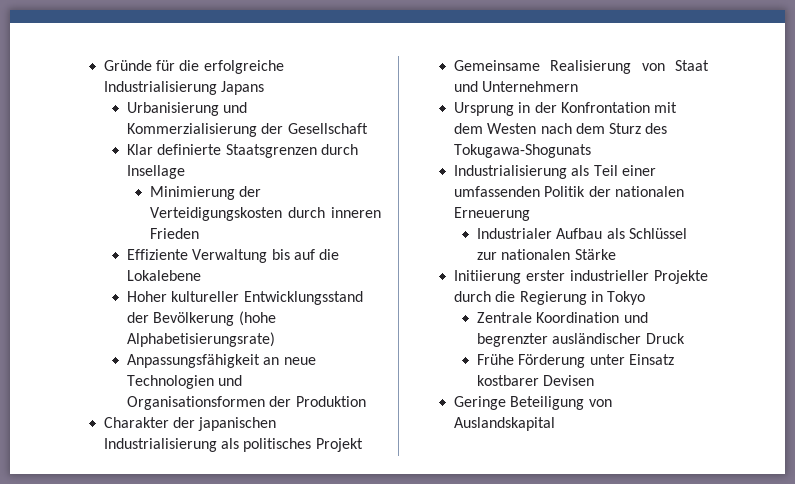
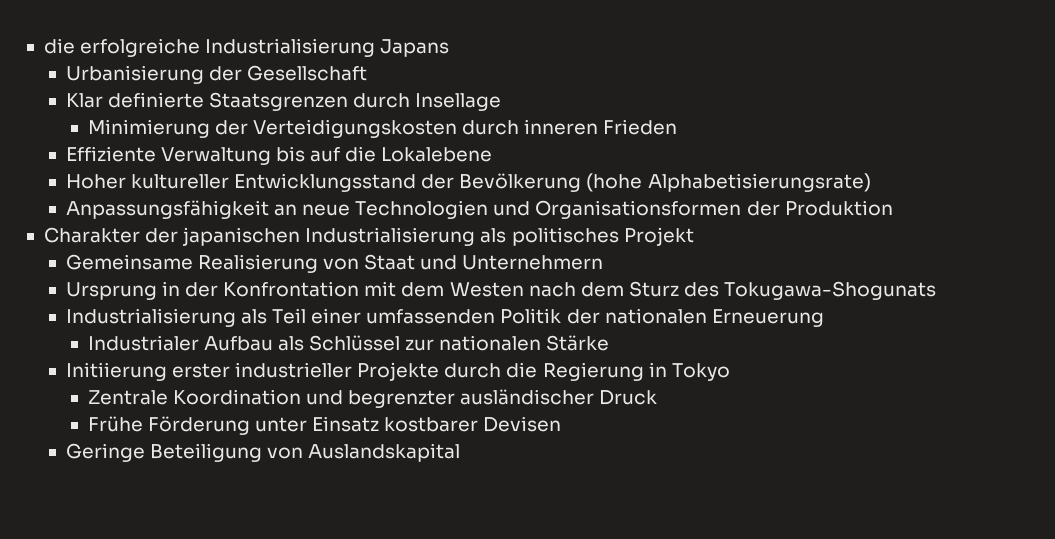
- Gründe für die erfolgreiche Industrialisierung Japans
+ die erfolgreiche Industrialisierung Japans
- Urbanisierung und Kommerzialisierung der Gesellschaft
+ Urbanisierung der Gesellschaft

